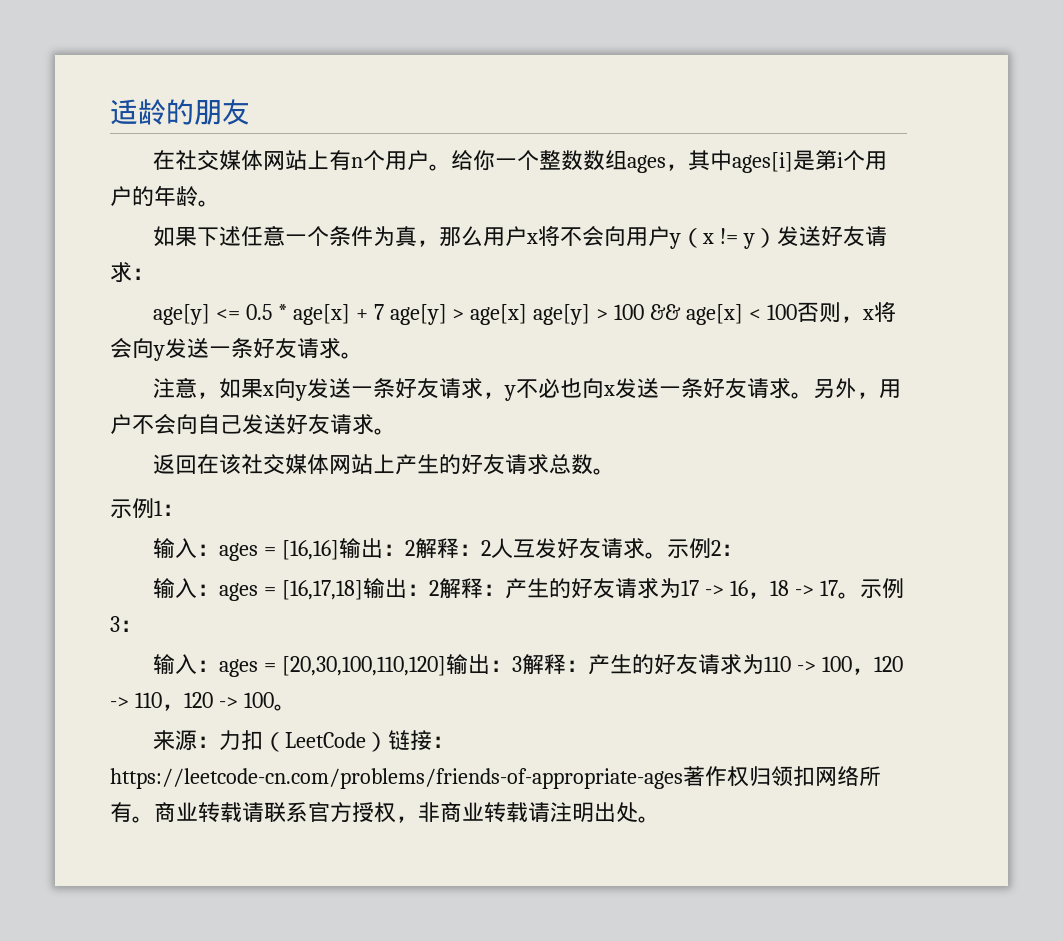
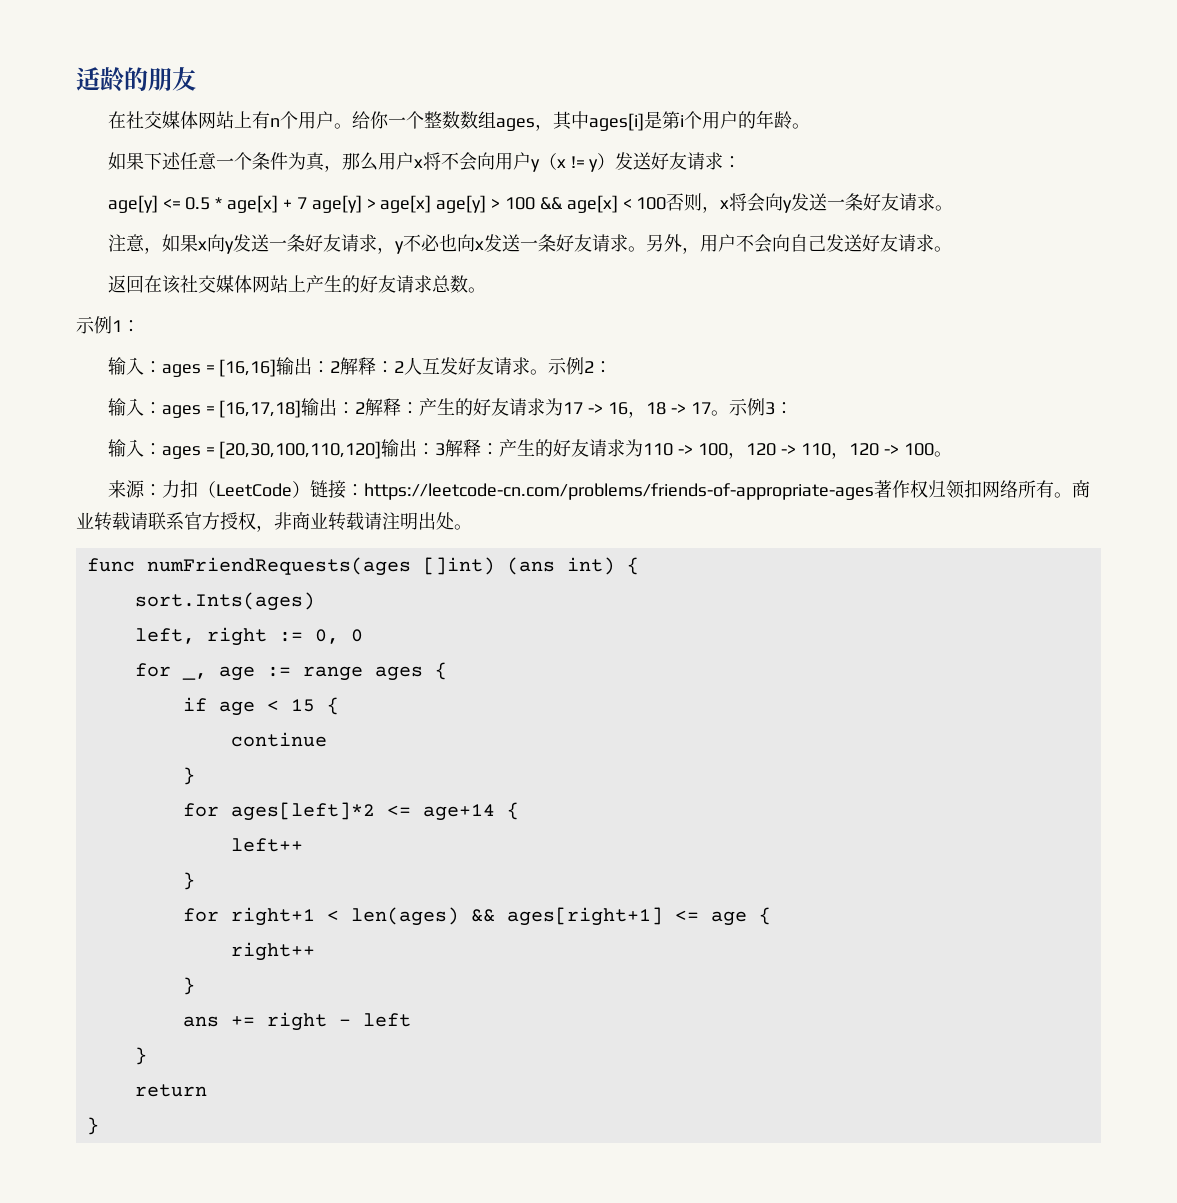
+ func numFriendRequests(ages []int) (ans int) {
+ sort.Ints(ages)
+ left, right := 0, 0
+ for _, age := range ages {
+ if age < 15 {
+ continue
+ }
+ for ages[left]*2 <= age+14 {
+ left++
+ }
+ for right+1 < len(ages) && ages[right+1] <= age {
+ right++
+ }
+ ans += right - left
+ }
+ return
+ }

